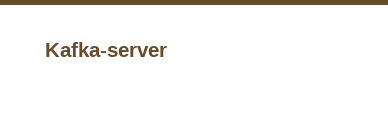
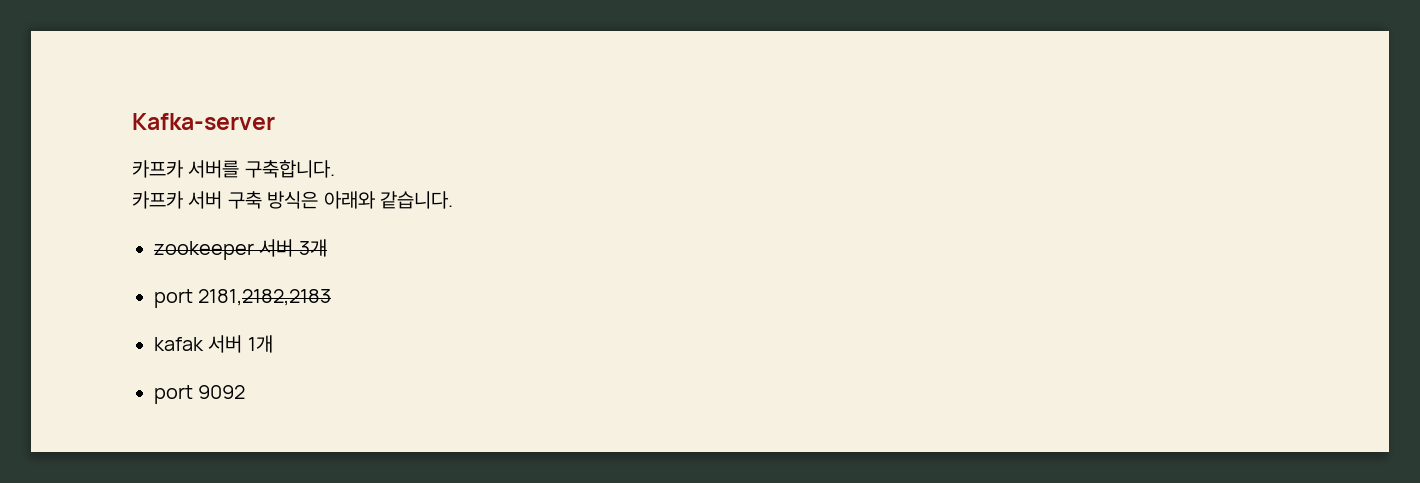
+ 카프카 서버를 구축합니다.
+ 카프카 서버 구축 방식은 아래와 같습니다.
+ zookeeper 서버 3개
+ port 2181,2182,2183
+ kafak 서버 1개
+ port 9092

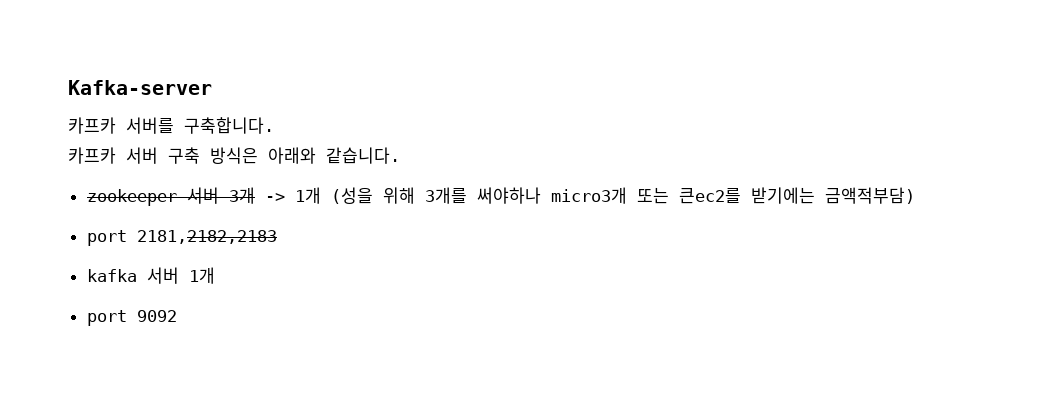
- zookeeper 서버 3개
+ zookeeper 서버 3개 -> 1개 (성을 위해 3개를 써야하나 micro3개 또는 큰ec2를 받기에는 금액적부담)
- kafak 서버 1개
+ kafka 서버 1개

